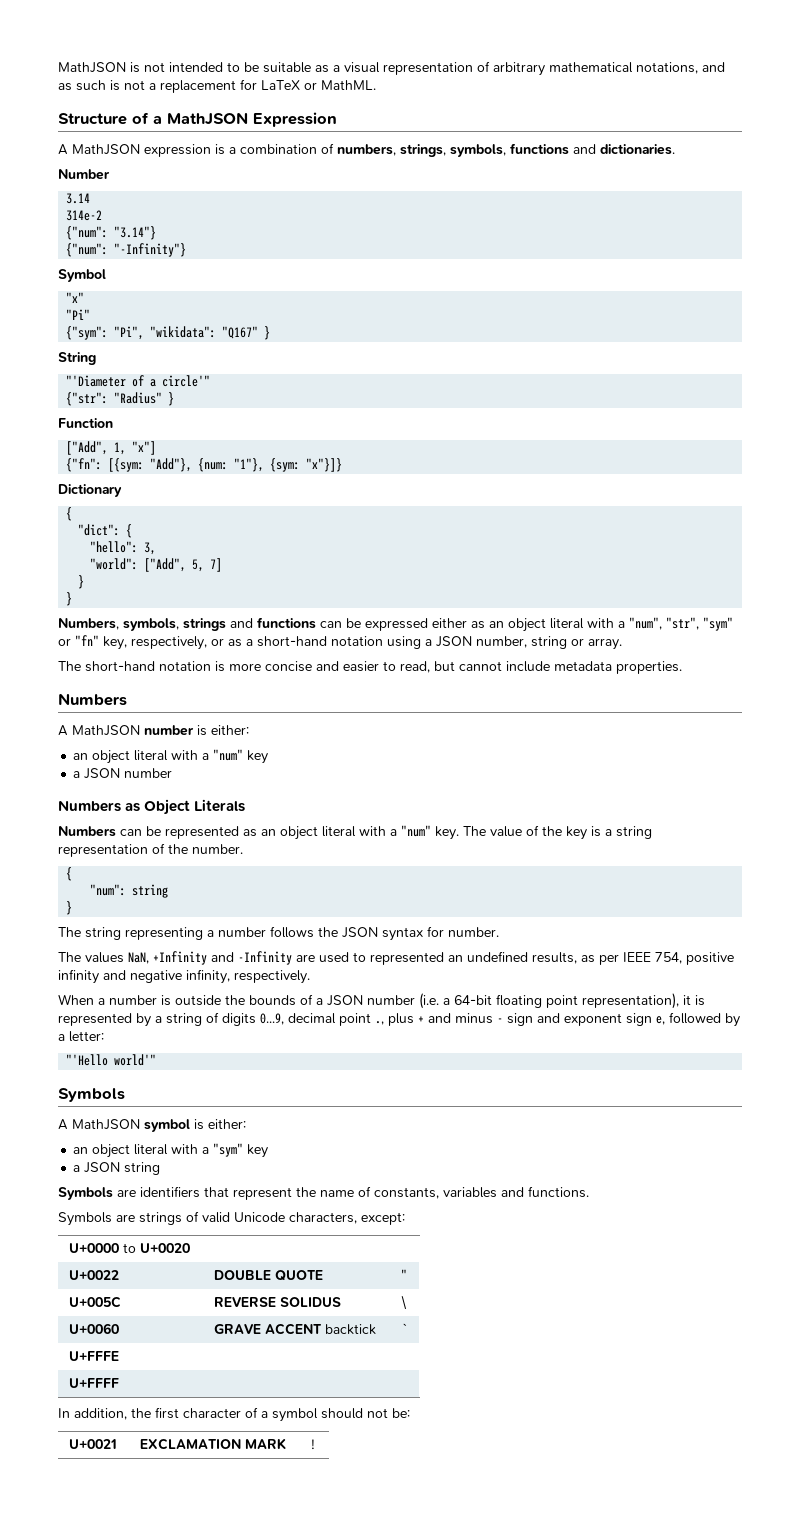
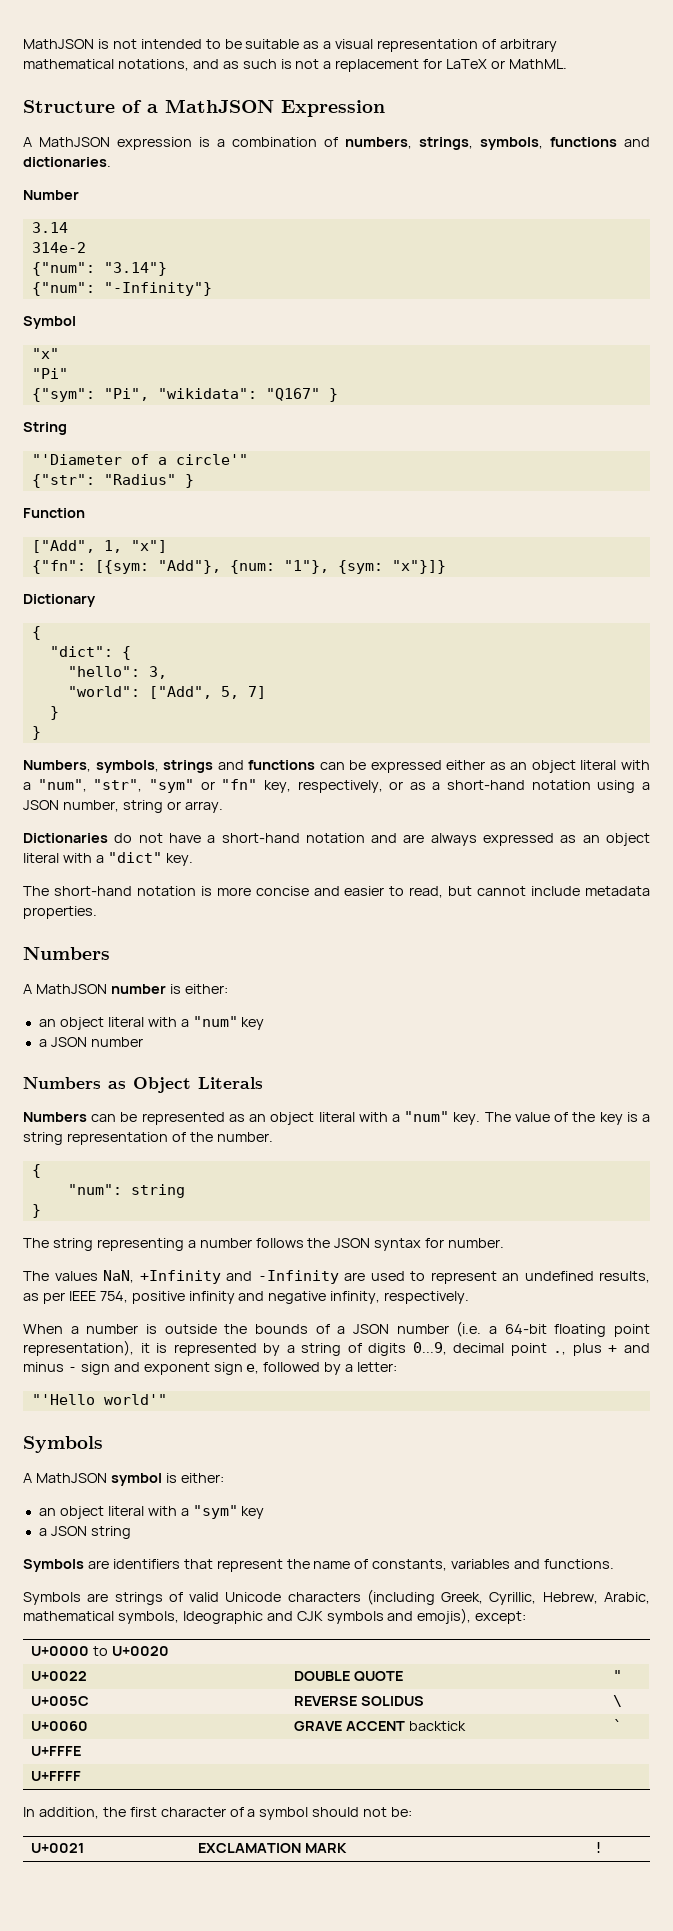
+ Dictionaries do not have a short-hand notation and are always expressed as an object literal with a "dict" key.
- The values NaN, +Infinity and -Infinity are used to represented an undefined results, as per IEEE 754, positive infinity and negative infinity, respectively.
+ The values NaN, +Infinity and -Infinity are used to represent an undefined results, as per IEEE 754, positive infinity and negative infinity, respectively.
- Symbols are strings of valid Unicode characters, except:
+ Symbols are strings of valid Unicode characters (including Greek, Cyrillic, Hebrew, Arabic, mathematical symbols, Ideographic and CJK symbols and emojis), except:

